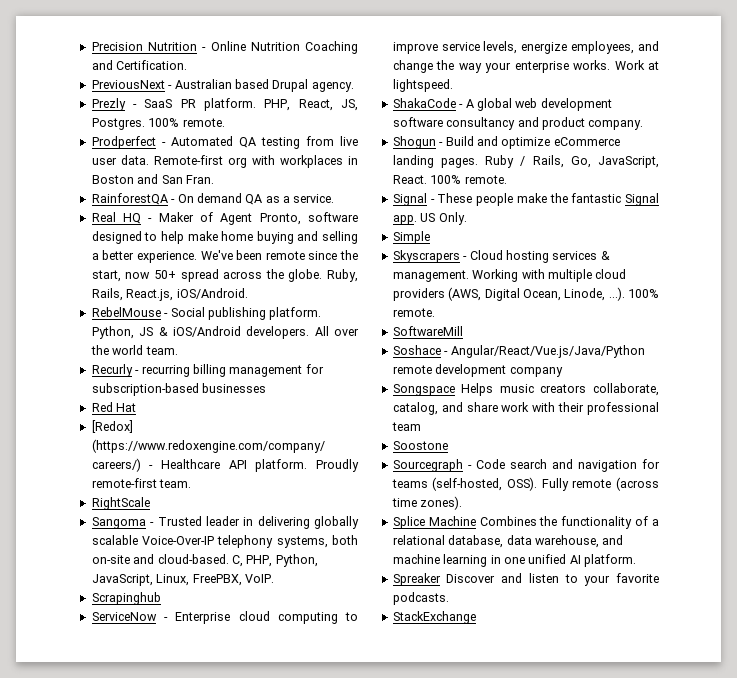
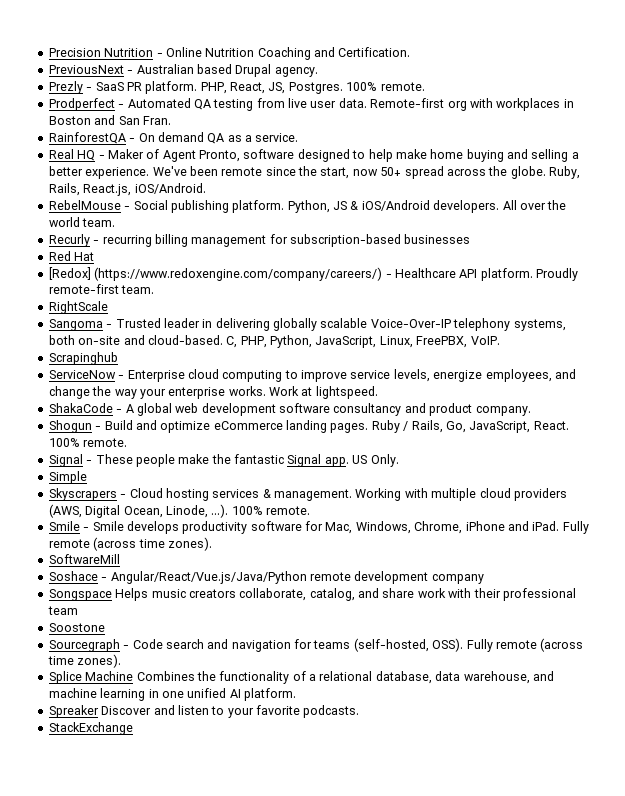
+ Smile - Smile develops productivity software for Mac, Windows, Chrome, iPhone and iPad. Fully remote (across time zones).

